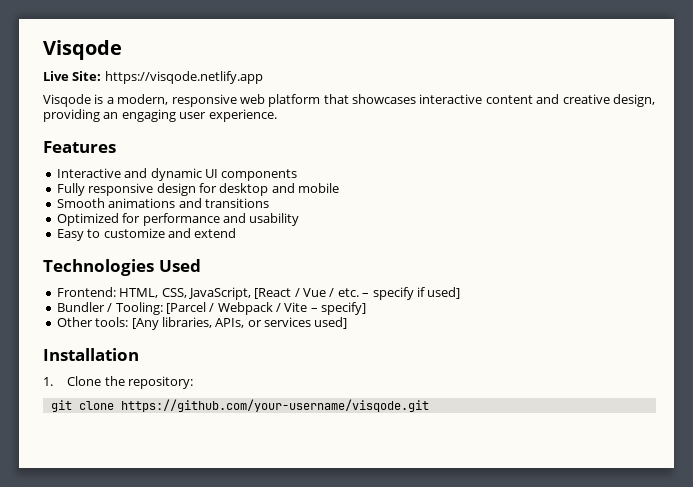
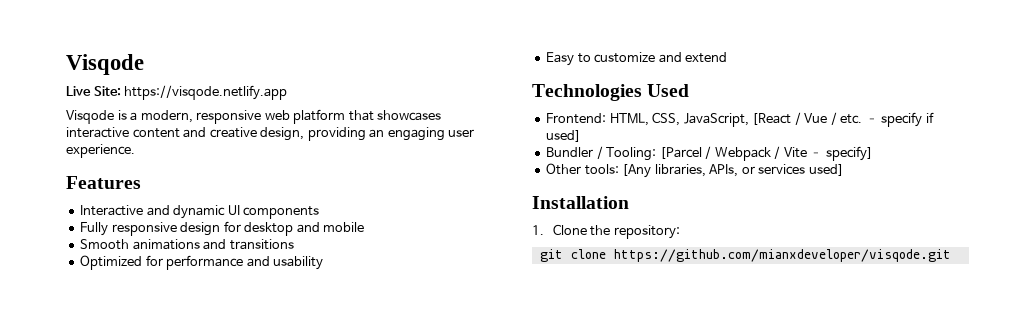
- git clone https://github.com/your-username/visqode.git
+ git clone https://github.com/mianxdeveloper/visqode.git

